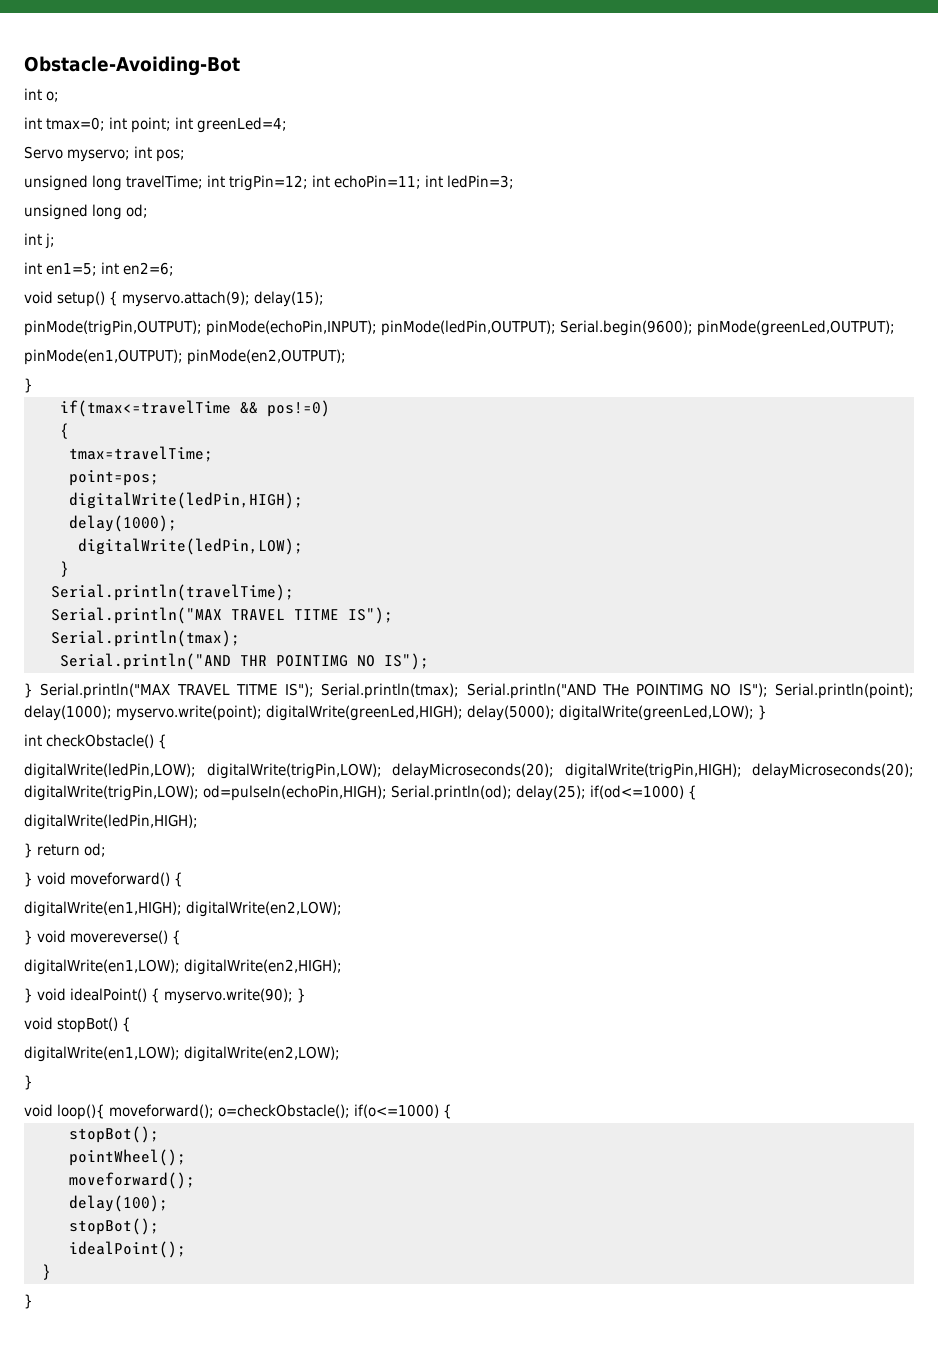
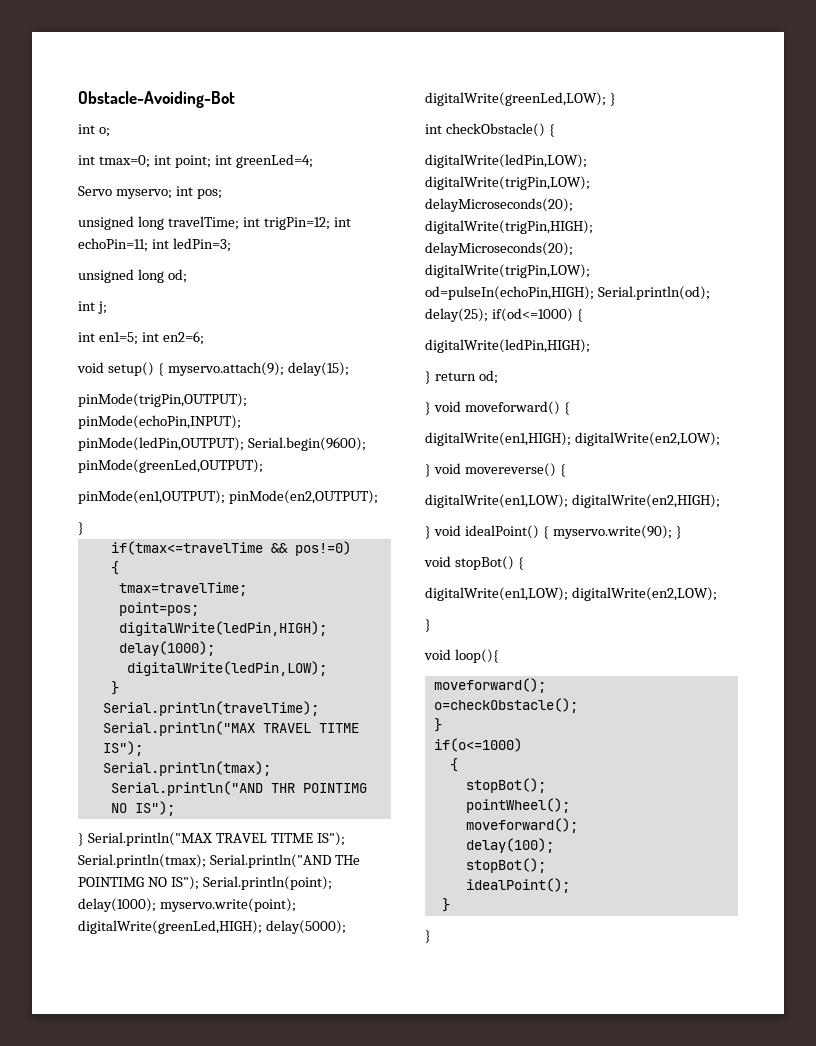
- void loop(){ moveforward(); o=checkObstacle(); if(o<=1000) {
+ void loop(){
+ moveforward();
+ o=checkObstacle();
+ }
+ if(o<=1000)
+ {

